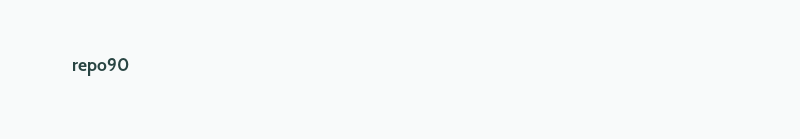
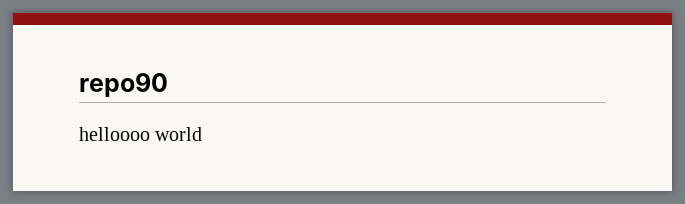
+ helloooo world

